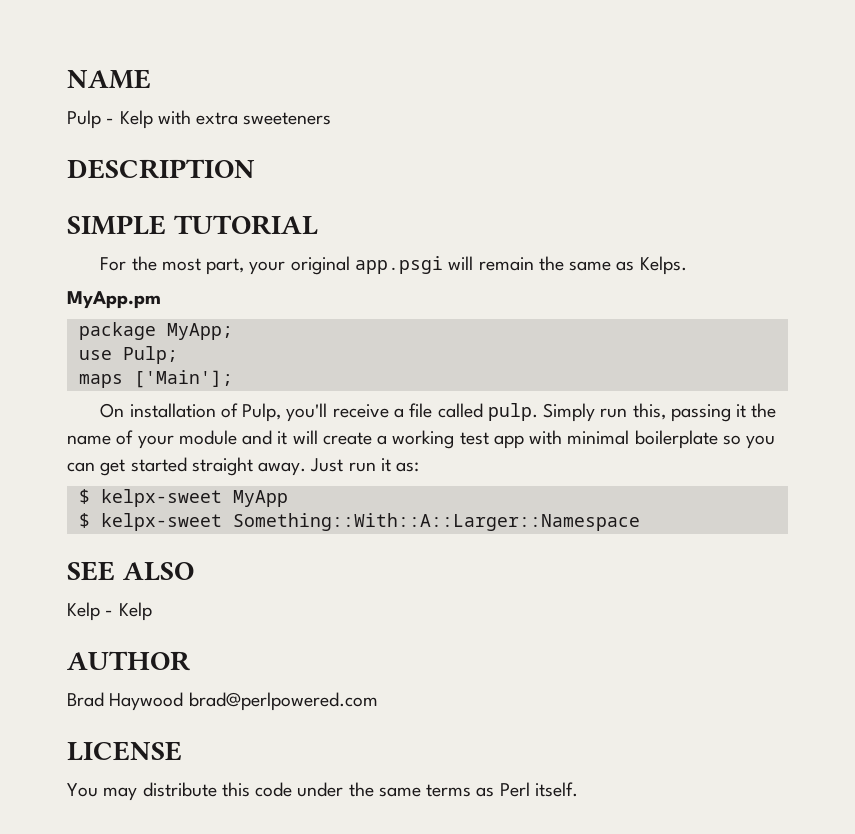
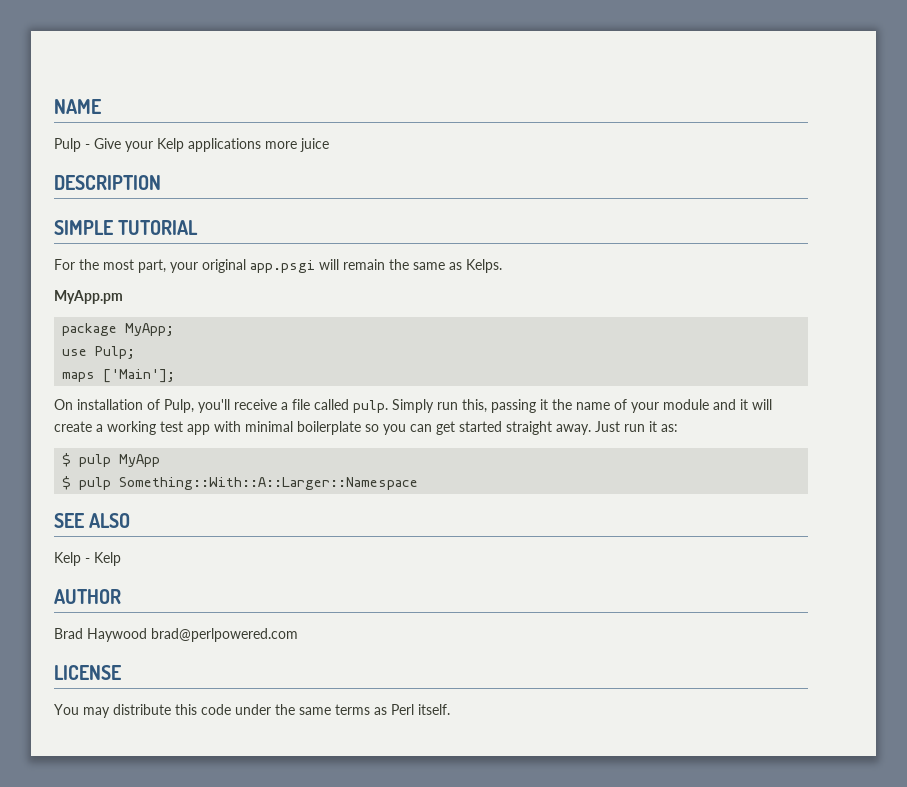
- Pulp - Kelp with extra sweeteners
+ Pulp - Give your Kelp applications more juice
- $ kelpx-sweet MyApp
+ $ pulp MyApp
- $ kelpx-sweet Something::With::A::Larger::Namespace
+ $ pulp Something::With::A::Larger::Namespace

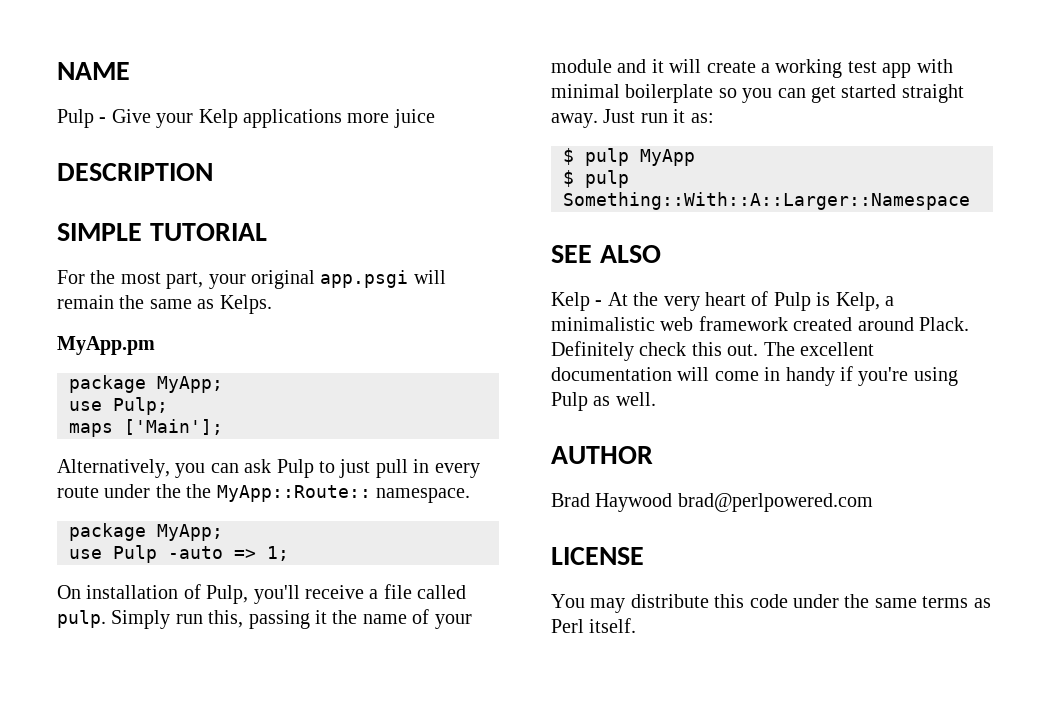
+ Alternatively, you can ask Pulp to just pull in every route under the the MyApp::Route:: namespace.
+ package MyApp;
+ use Pulp -auto => 1;
- Kelp - Kelp
+ Kelp - At the very heart of Pulp is Kelp, a minimalistic web framework created around Plack. Definitely check this out. The excellent documentation will come in handy if you're using Pulp as well.

